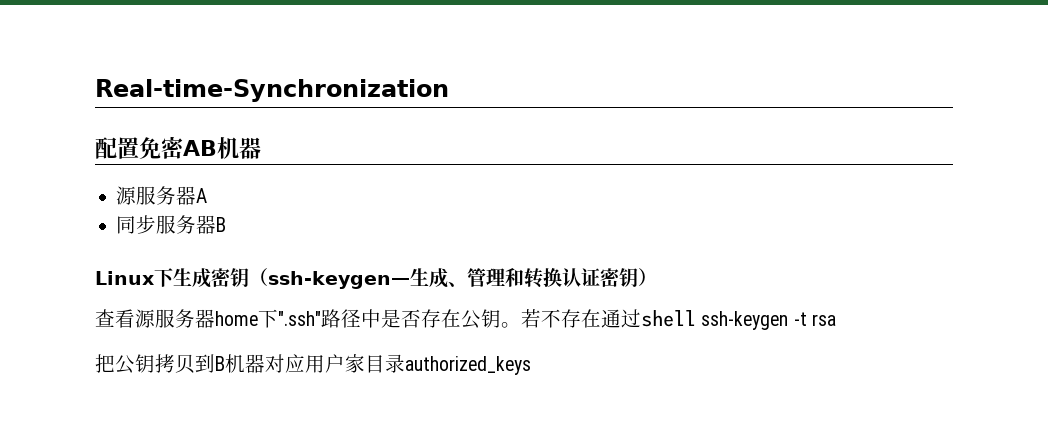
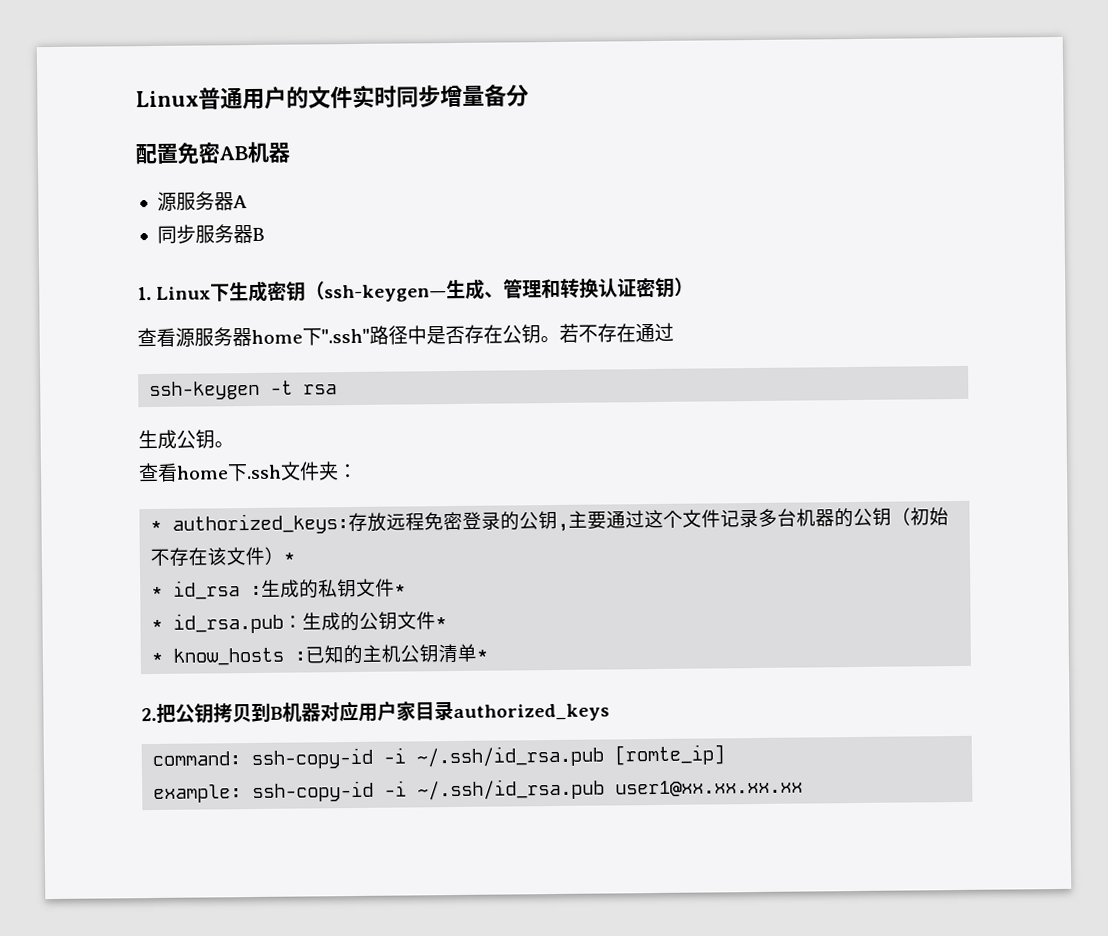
- Real-time-Synchronization
+ Linux普通用户的文件实时同步增量备分
- Linux下生成密钥（ssh-keygen—生成、管理和转换认证密钥）
+ 1. Linux下生成密钥（ssh-keygen—生成、管理和转换认证密钥）
- 若不存在通过shell ssh-keygen -t rsa
+ 若不存在通过
+ ssh-keygen -t rsa
- 把公钥拷贝到B机器对应用户家目录authorized_keys
+ 生成公钥。
+ 查看home下.ssh文件夹：
+ * authorized_keys:存放远程免密登录的公钥,主要通过这个文件记录多台机器的公钥（初始不存在该文件）*
+ * id_rsa :生成的私钥文件*
+ * id_rsa.pub：生成的公钥文件*
+ * know_hosts :已知的主机公钥清单*
+ 2.把公钥拷贝到B机器对应用户家目录authorized_keys
+ command: ssh-copy-id -i ~/.ssh/id_rsa.pub [romte_ip]
+ example: ssh-copy-id -i ~/.ssh/id_rsa.pub user1@xx.xx.xx.xx

